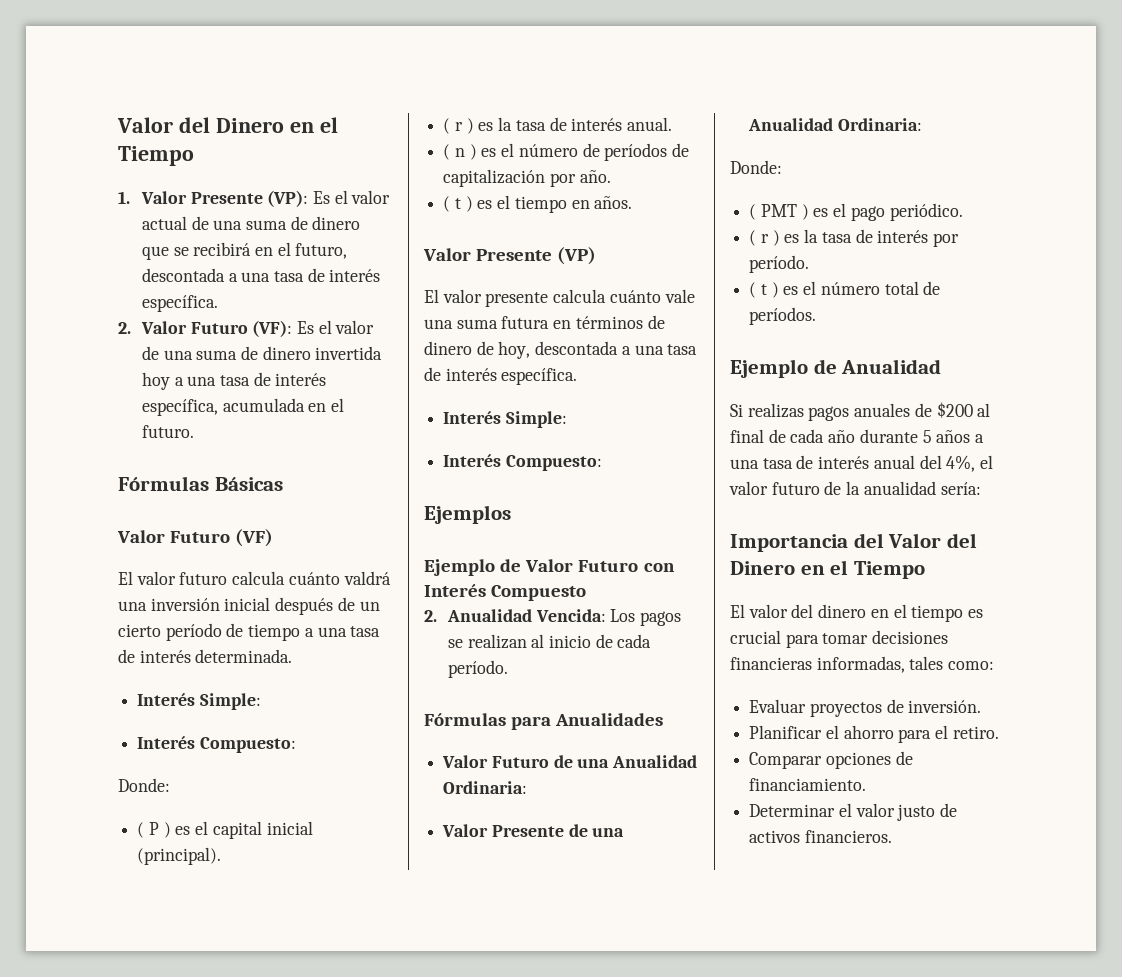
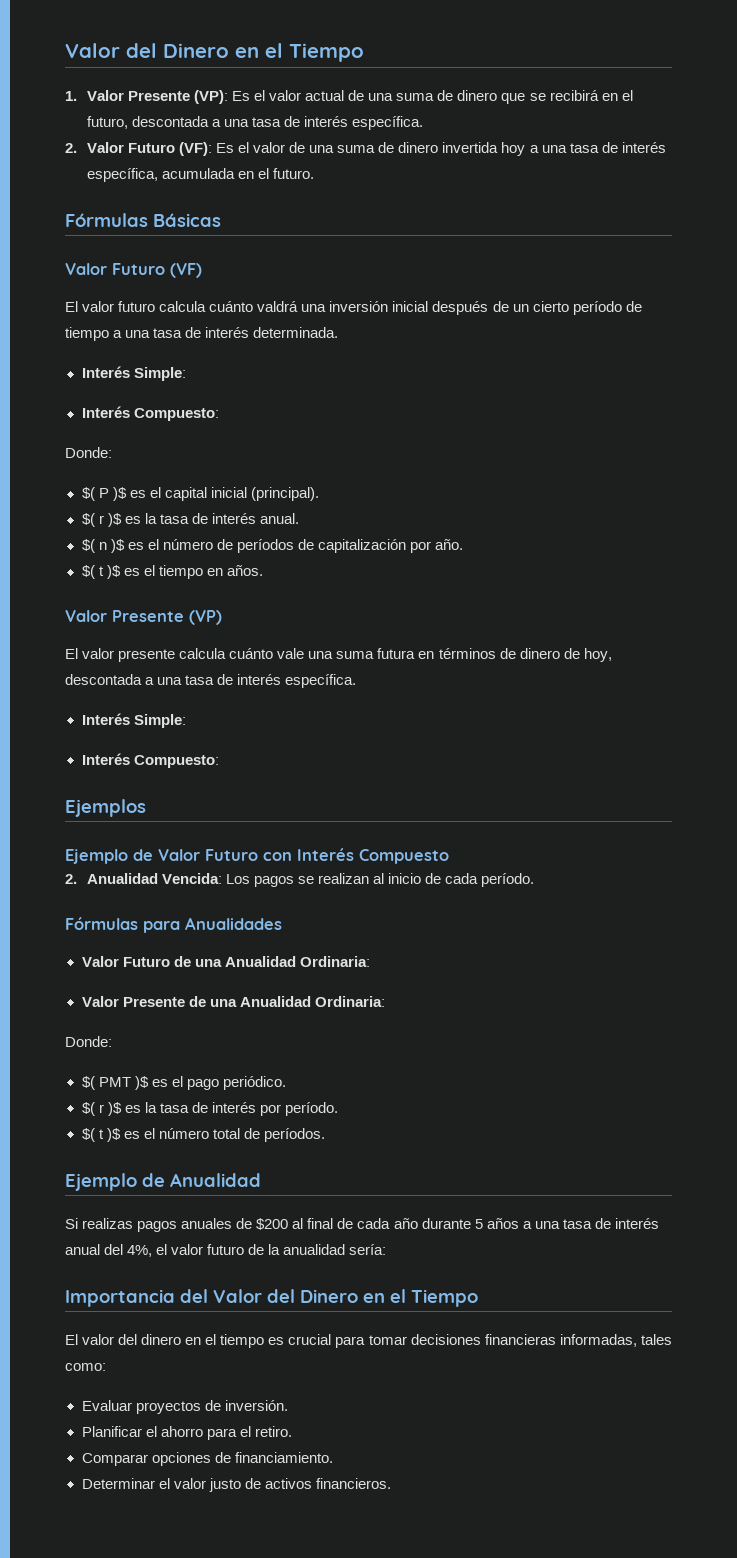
- ( P ) es el capital inicial (principal).
+ $( P )$ es el capital inicial (principal).
- ( r ) es la tasa de interés anual.
+ $( r )$ es la tasa de interés anual.
- ( n ) es el número de períodos de capitalización por año.
+ $( n )$ es el número de períodos de capitalización por año.
- ( t ) es el tiempo en años.
+ $( t )$ es el tiempo en años.
- ( PMT ) es el pago periódico.
+ $( PMT )$ es el pago periódico.
- ( r ) es la tasa de interés por período.
+ $( r )$ es la tasa de interés por período.
- ( t ) es el número total de períodos.
+ $( t )$ es el número total de períodos.

